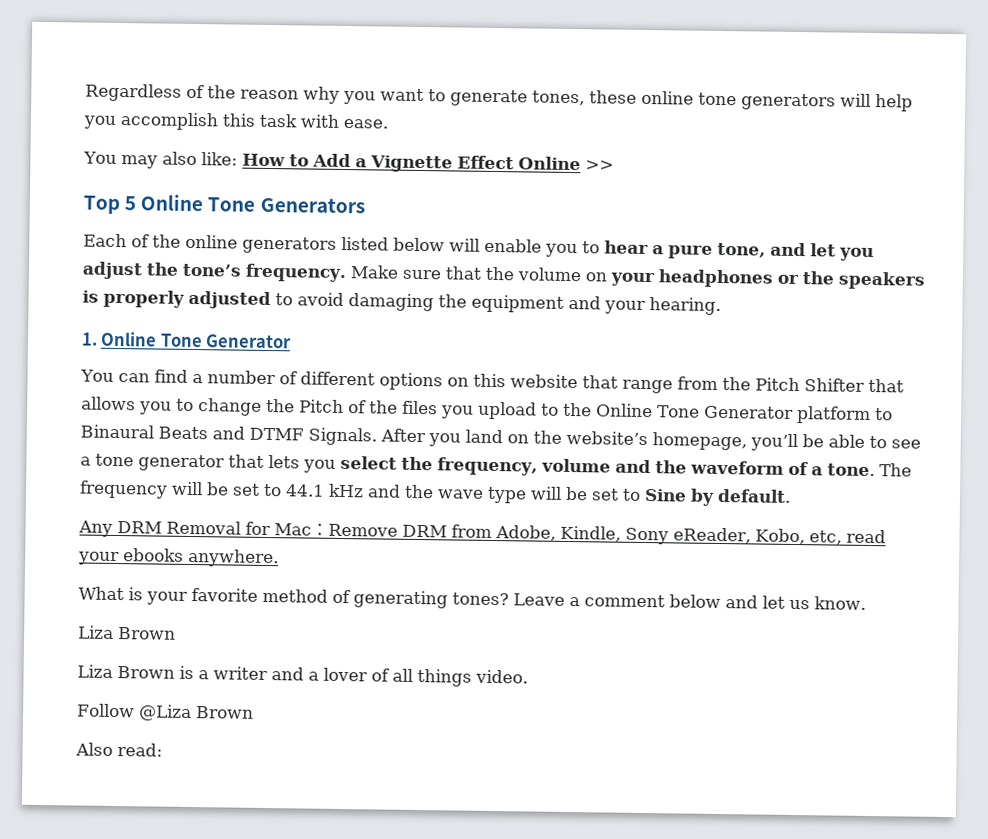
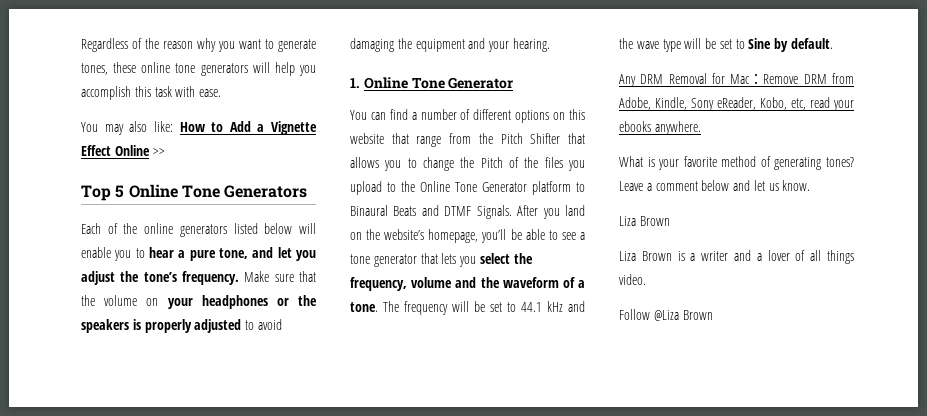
- Also read:

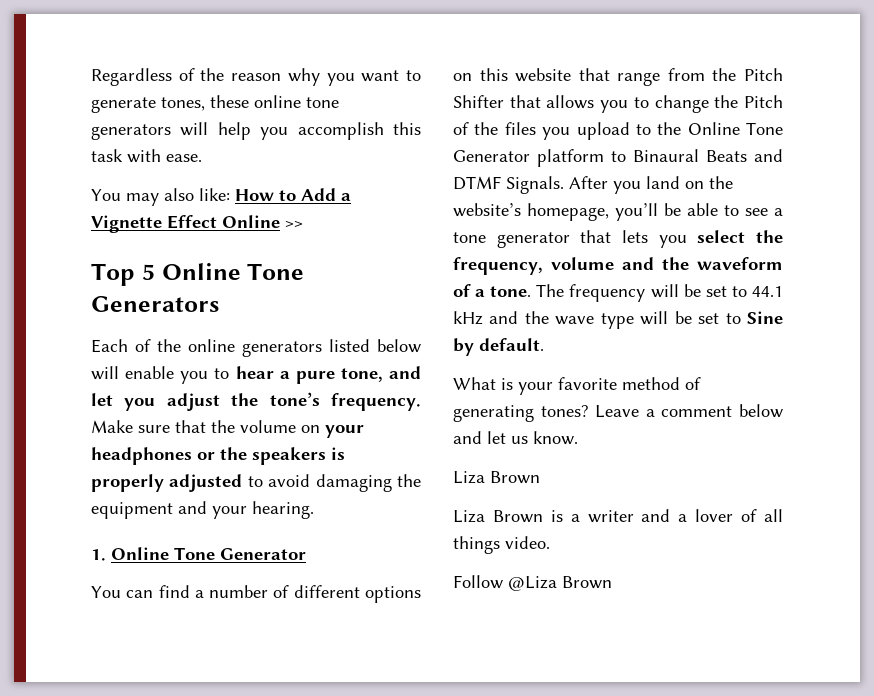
- Any DRM Removal for Mac：Remove DRM from Adobe, Kindle, Sony eReader, Kobo, etc, read your ebooks anywhere.

